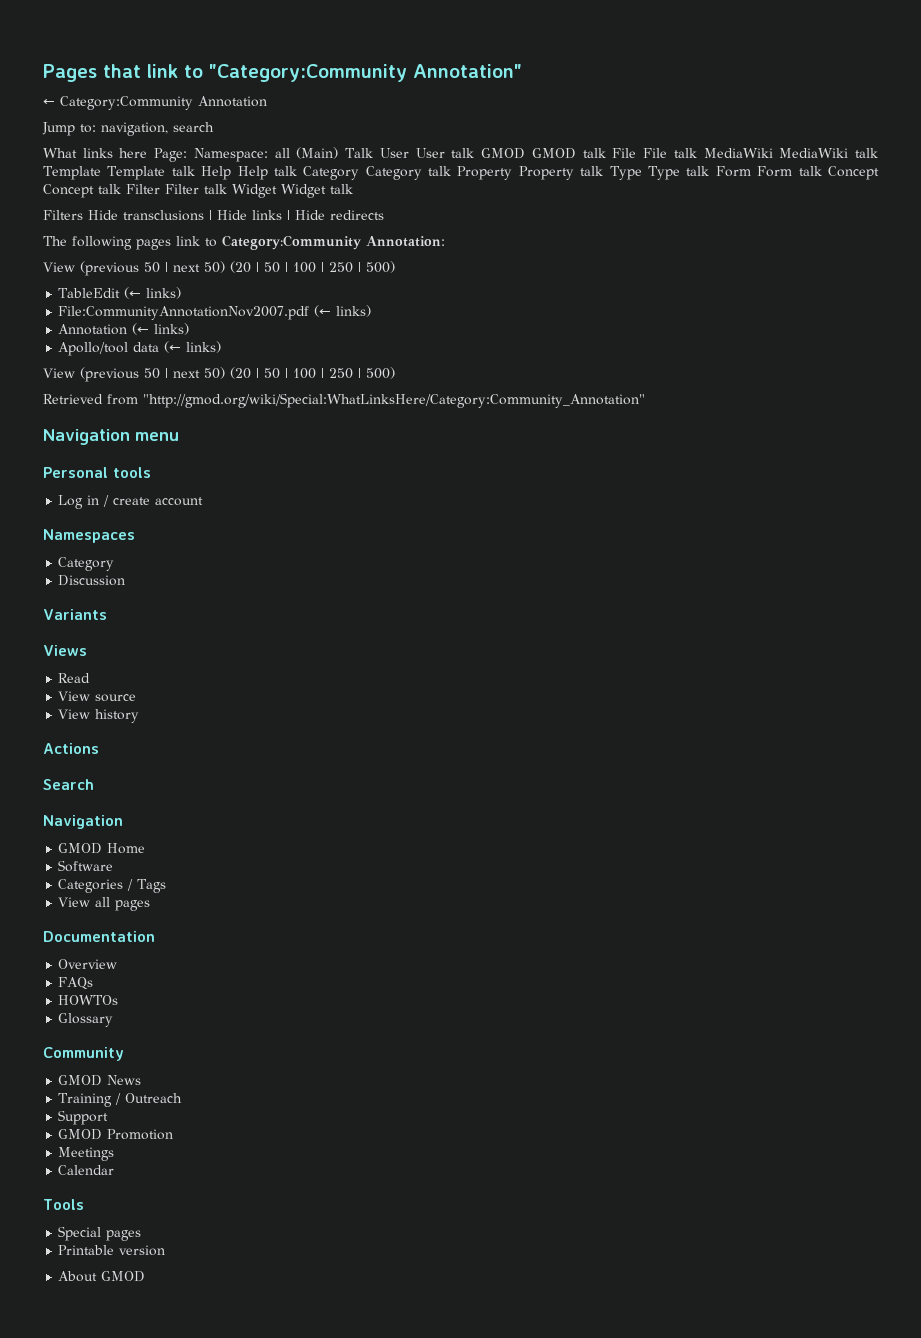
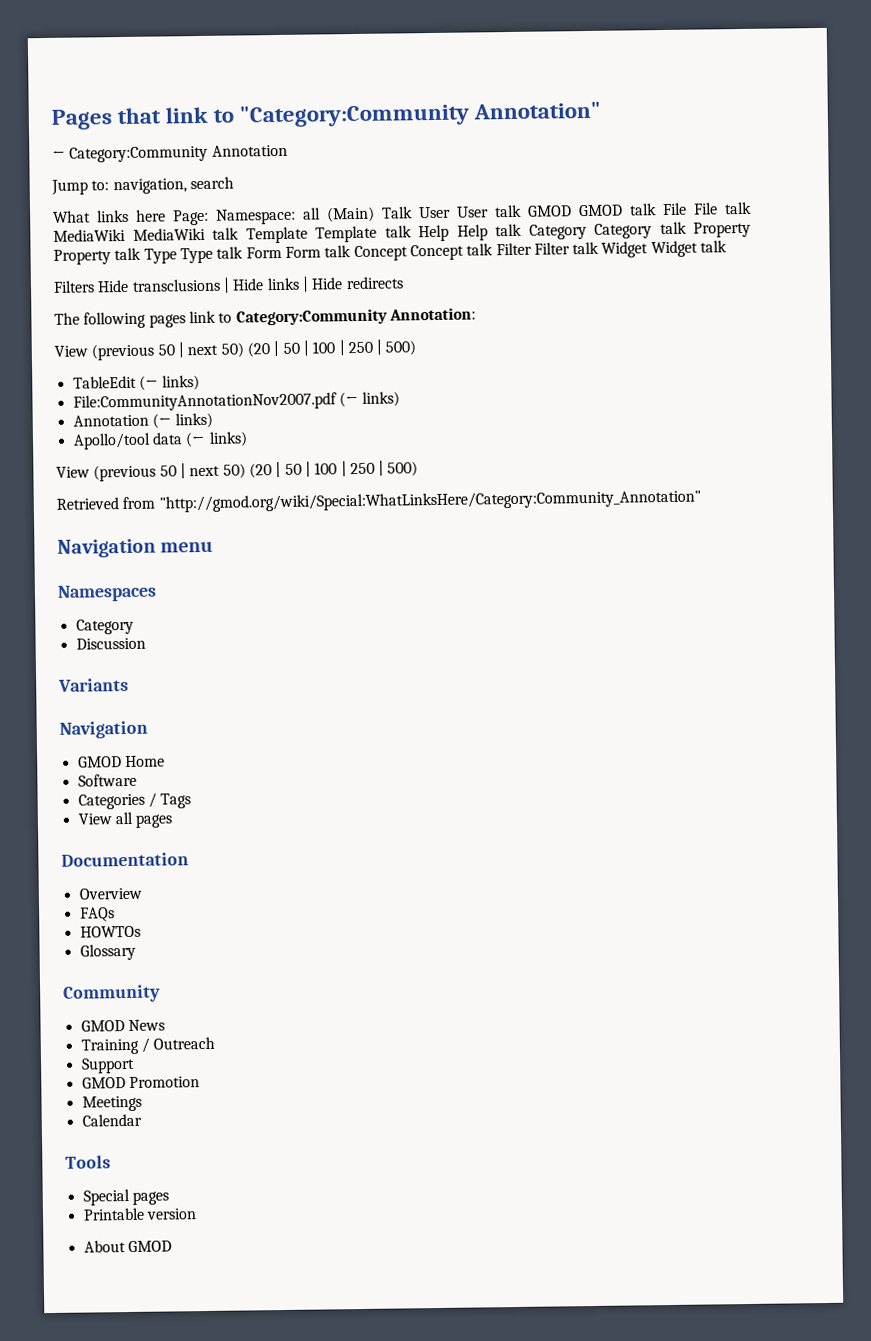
- Personal tools
- Log in / create account
  Namespaces
  Category
  Discussion
  Variants
- Views
- Read
- View source
- View history
- Actions
- Search

